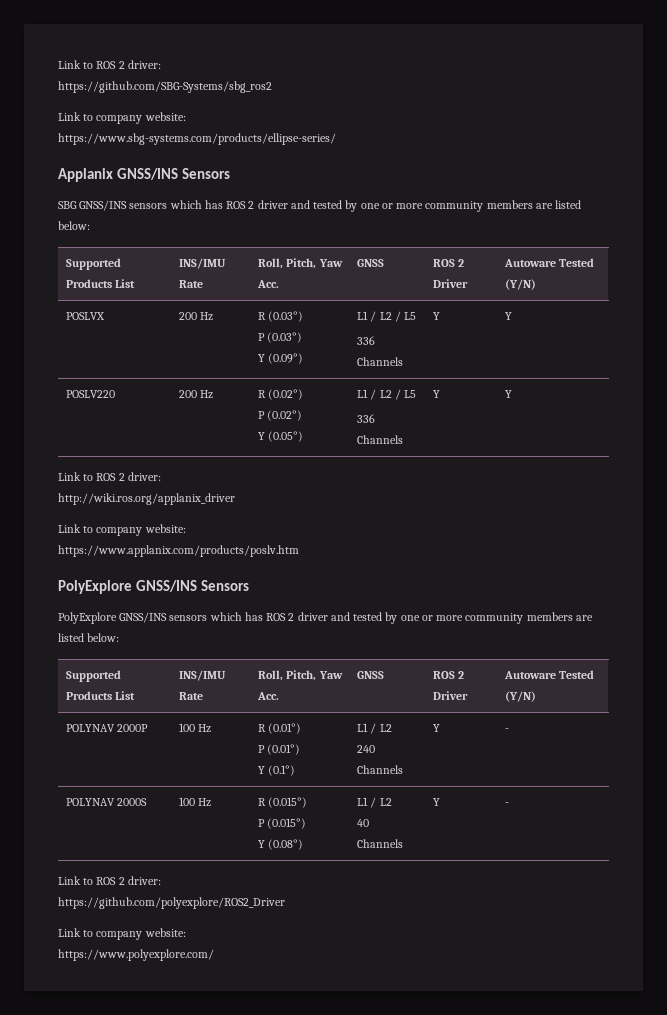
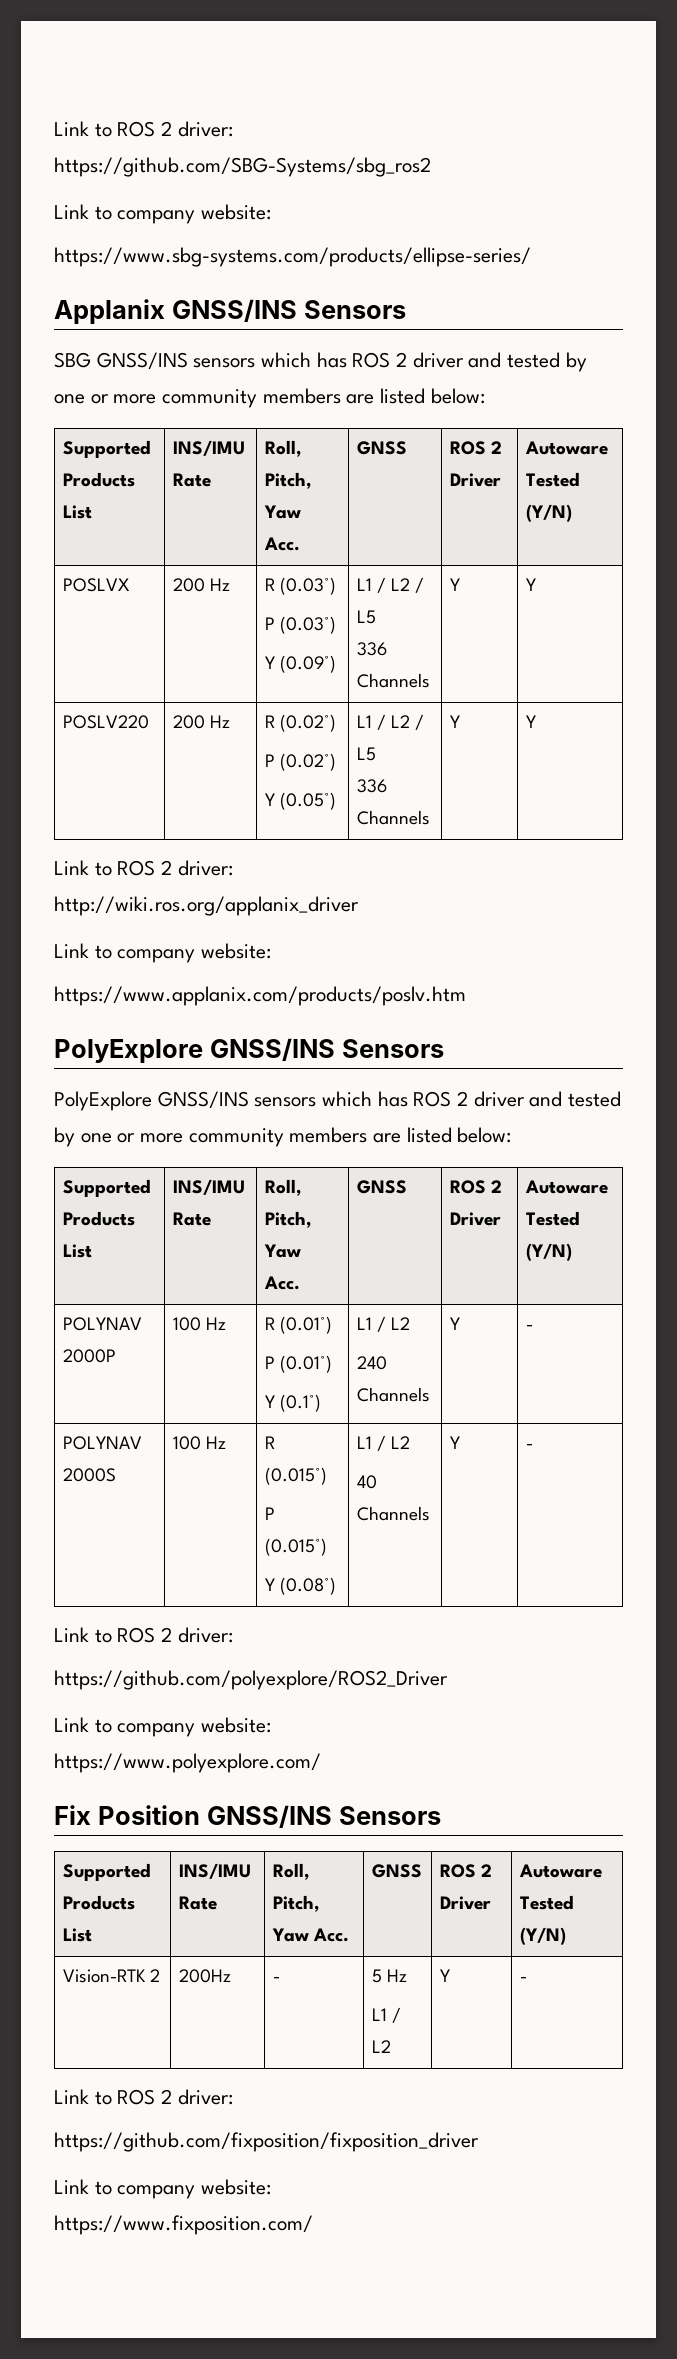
+ Fix Position GNSS/INS Sensors
+ Supported Products List | INS/IMU Rate | Roll, Pitch, Yaw Acc. | GNSS | ROS 2 Driver | Autoware Tested (Y/N)
+ Vision-RTK 2 | 200Hz | - | 5 Hz
+ L1 / L2 | Y | -
+ Link to ROS 2 driver:
+ https://github.com/fixposition/fixposition_driver
+ Link to company website:
+ https://www.fixposition.com/

